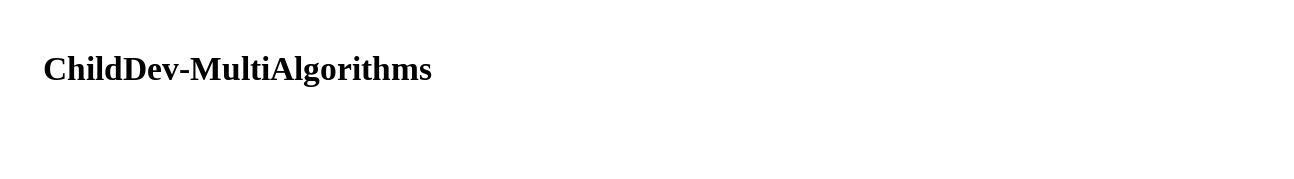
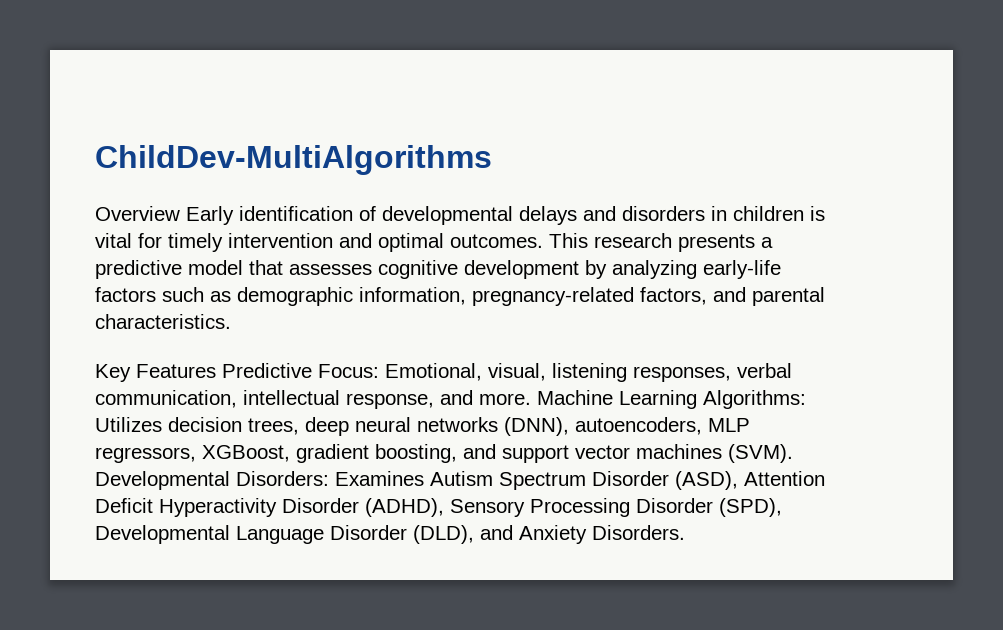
+ Overview Early identification of developmental delays and disorders in children is vital for timely intervention and optimal outcomes. This research presents a predictive model that assesses cognitive development by analyzing early-life factors such as demographic information, pregnancy-related factors, and parental characteristics.
+ Key Features Predictive Focus: Emotional, visual, listening responses, verbal communication, intellectual response, and more. Machine Learning Algorithms: Utilizes decision trees, deep neural networks (DNN), autoencoders, MLP regressors, XGBoost, gradient boosting, and support vector machines (SVM). Developmental Disorders: Examines Autism Spectrum Disorder (ASD), Attention Deficit Hyperactivity Disorder (ADHD), Sensory Processing Disorder (SPD), Developmental Language Disorder (DLD), and Anxiety Disorders.

